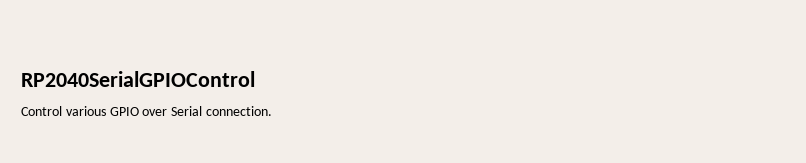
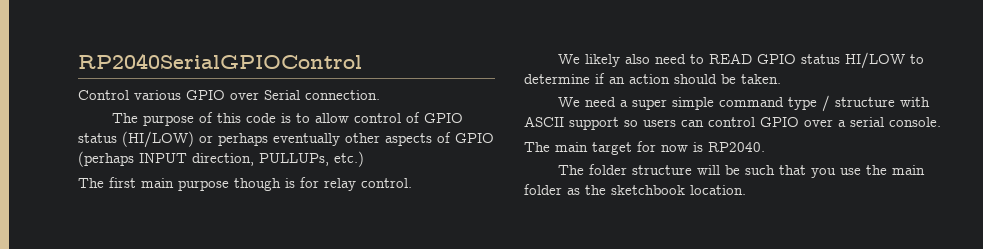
+ The purpose of this code is to allow control of GPIO status (HI/LOW) or perhaps eventually other aspects of GPIO (perhaps INPUT direction, PULLUPs, etc.)
+ The first main purpose though is for relay control.
+ We likely also need to READ GPIO status HI/LOW to determine if an action should be taken.
+ We need a super simple command type / structure with ASCII support so users can control GPIO over a serial console.
+ The main target for now is RP2040.
+ The folder structure will be such that you use the main folder as the sketchbook location.

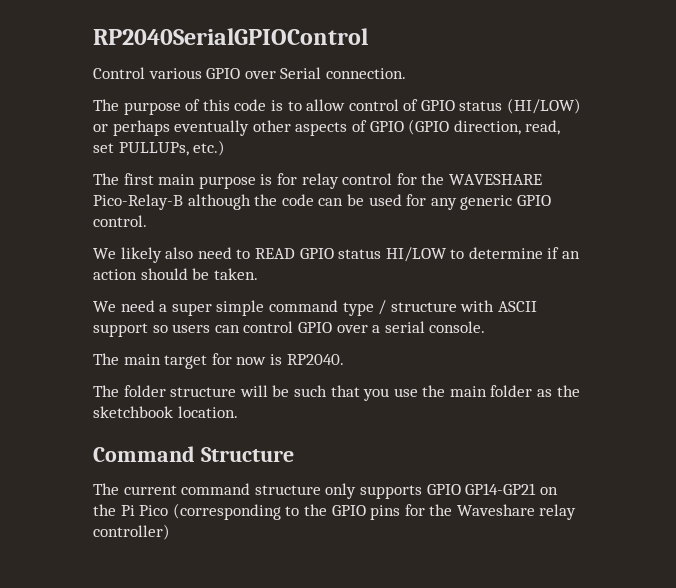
- The purpose of this code is to allow control of GPIO status (HI/LOW) or perhaps eventually other aspects of GPIO (perhaps INPUT direction, PULLUPs, etc.)
+ The purpose of this code is to allow control of GPIO status (HI/LOW) or perhaps eventually other aspects of GPIO (GPIO direction, read, set PULLUPs, etc.)
- The first main purpose though is for relay control.
+ The first main purpose is for relay control for the WAVESHARE Pico-Relay-B although the code can be used for any generic GPIO control.
+ Command Structure
+ The current command structure only supports GPIO GP14-GP21 on the Pi Pico (corresponding to the GPIO pins for the Waveshare relay controller)

